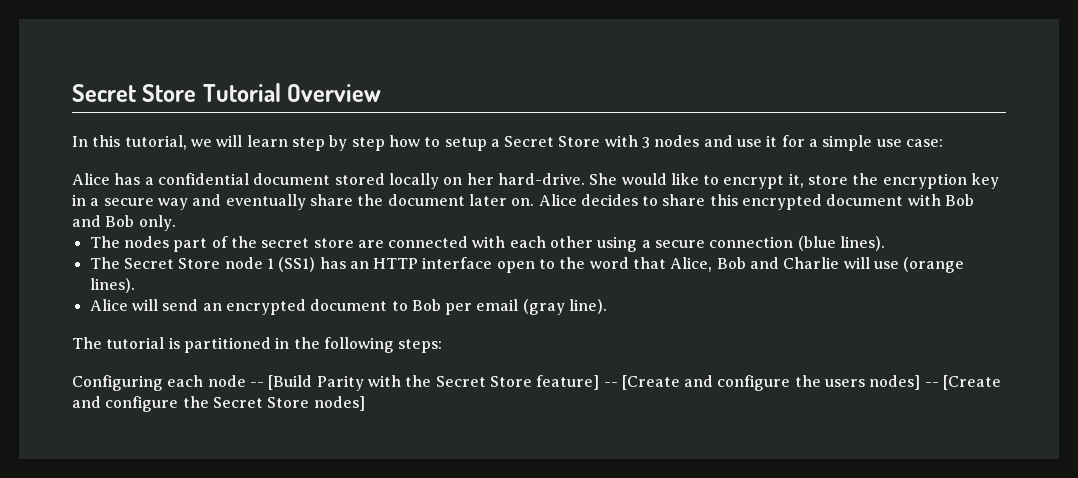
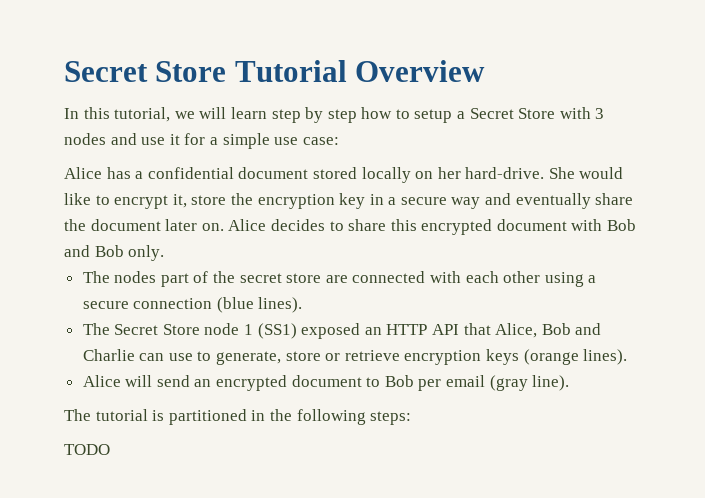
- The Secret Store node 1 (SS1) has an HTTP interface open to the word that Alice, Bob and Charlie will use (orange lines).
+ The Secret Store node 1 (SS1) exposed an HTTP API that Alice, Bob and Charlie can use to generate, store or retrieve encryption keys (orange lines).
- Configuring each node -- [Build Parity with the Secret Store feature] -- [Create and configure the users nodes] -- [Create and configure the Secret Store nodes]
+ TODO

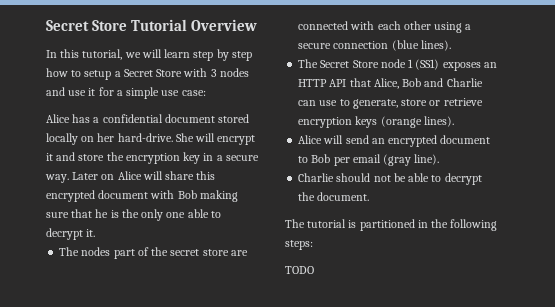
- She would like to encrypt it, store the encryption key in a secure way and eventually share the document later on. Alice decides to share this encrypted document with Bob and Bob only.
+ She will encrypt it and store the encryption key in a secure way. Later on Alice will share this encrypted document with Bob making sure that he is the only one able to decrypt it.
- The Secret Store node 1 (SS1) exposed an HTTP API that Alice, Bob and Charlie can use to generate, store or retrieve encryption keys (orange lines).
+ The Secret Store node 1 (SS1) exposes an HTTP API that Alice, Bob and Charlie can use to generate, store or retrieve encryption keys (orange lines).
+ Charlie should not be able to decrypt the document.

